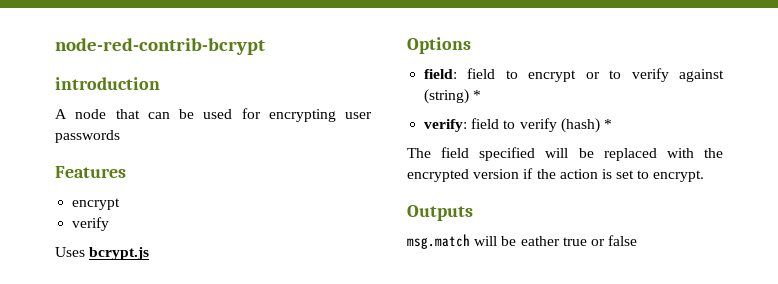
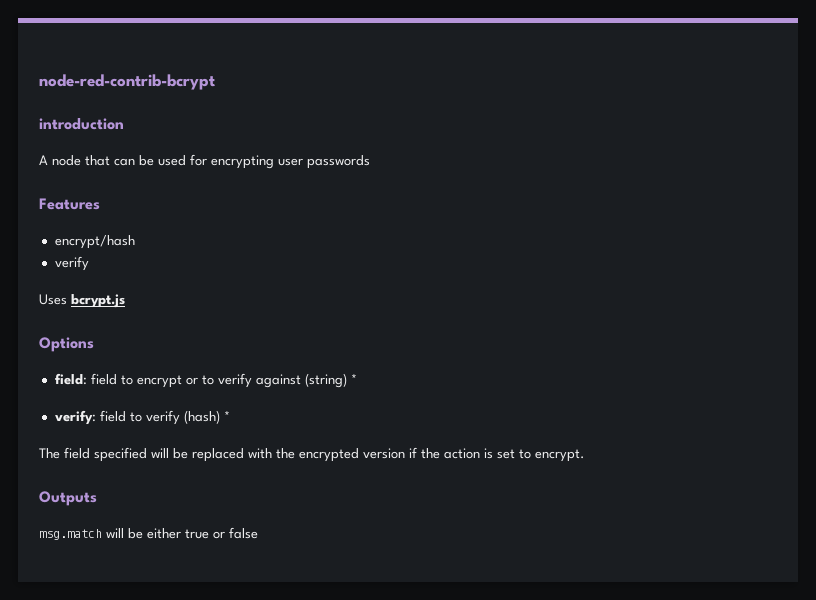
  Features
- encrypt
+ encrypt/hash
- msg.match will be eather true or false
+ msg.match will be either true or false

